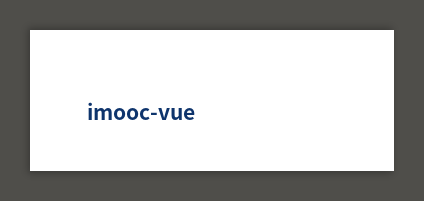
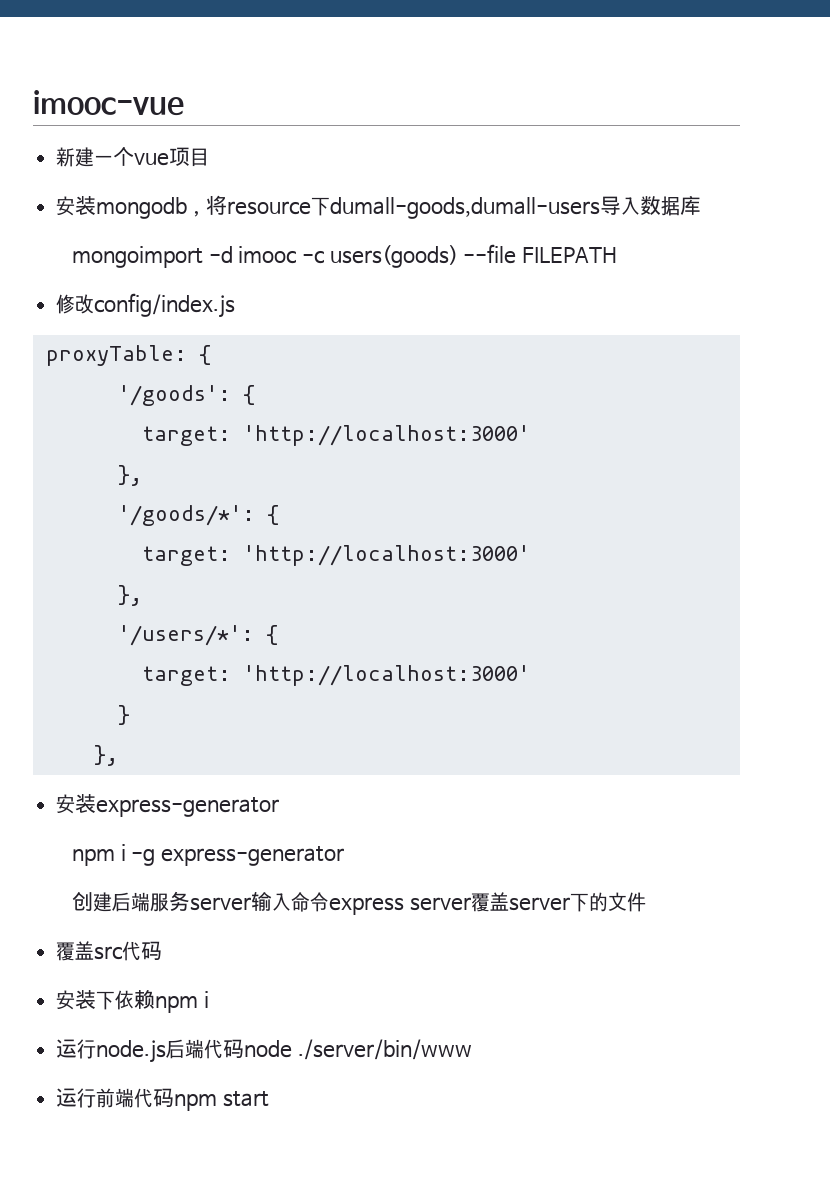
+ 新建一个vue项目
+ 安装mongodb，将resource下dumall-goods,dumall-users导入数据库
+ mongoimport -d imooc -c users(goods) --file FILEPATH
+ 修改config/index.js
+ proxyTable: {
+ '/goods': {
+ target: 'http://localhost:3000'
+ },
+ '/goods/*': {
+ target: 'http://localhost:3000'
+ },
+ '/users/*': {
+ target: 'http://localhost:3000'
+ }
+ },
+ 安装express-generator
+ npm i -g express-generator
+ 创建后端服务server输入命令express server覆盖server下的文件
+ 覆盖src代码
+ 安装下依赖npm i
+ 运行node.js后端代码node ./server/bin/www
+ 运行前端代码npm start

